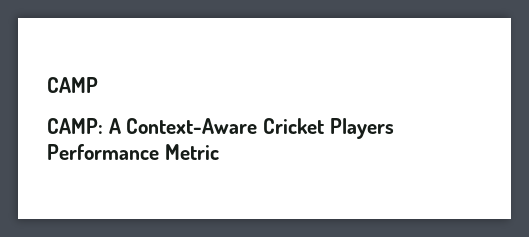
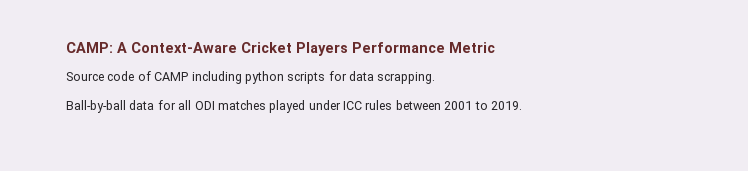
- CAMP
+ Source code of CAMP including python scripts for data scrapping.
+ Ball-by-ball data for all ODI matches played under ICC rules between 2001 to 2019.

